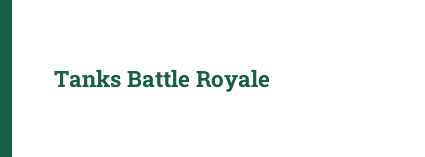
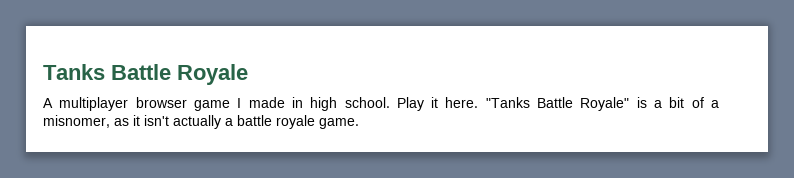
+ A multiplayer browser game I made in high school. Play it here. "Tanks Battle Royale" is a bit of a misnomer, as it isn't actually a battle royale game.

